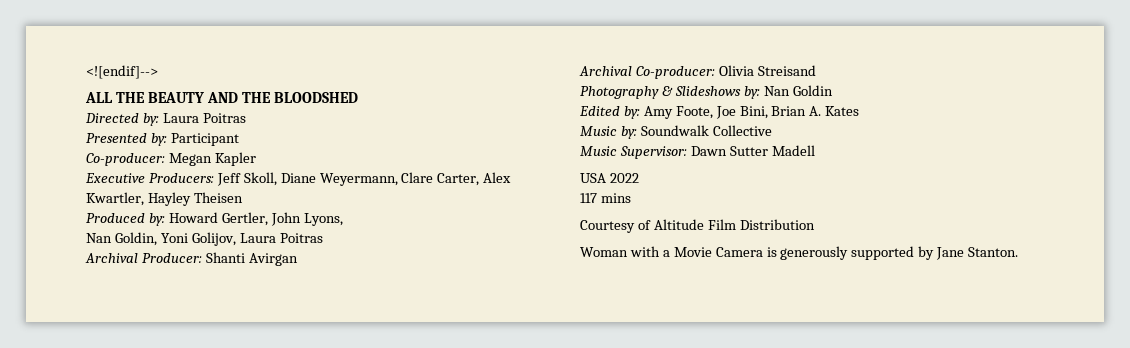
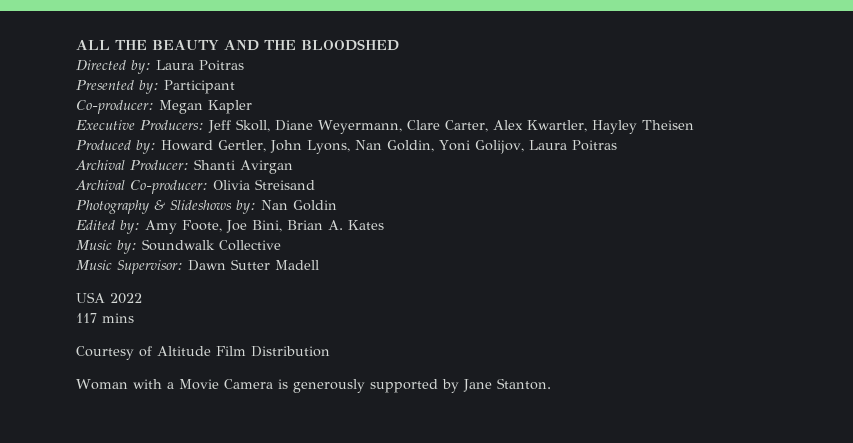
- <![endif]-->
- Produced by: Howard Gertler, John Lyons,
- Nan Goldin, Yoni Golijov, Laura Poitras
+ Produced by: Howard Gertler, John Lyons, Nan Goldin, Yoni Golijov, Laura Poitras

